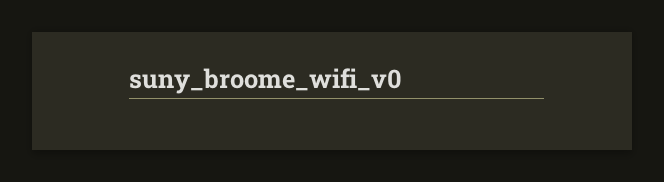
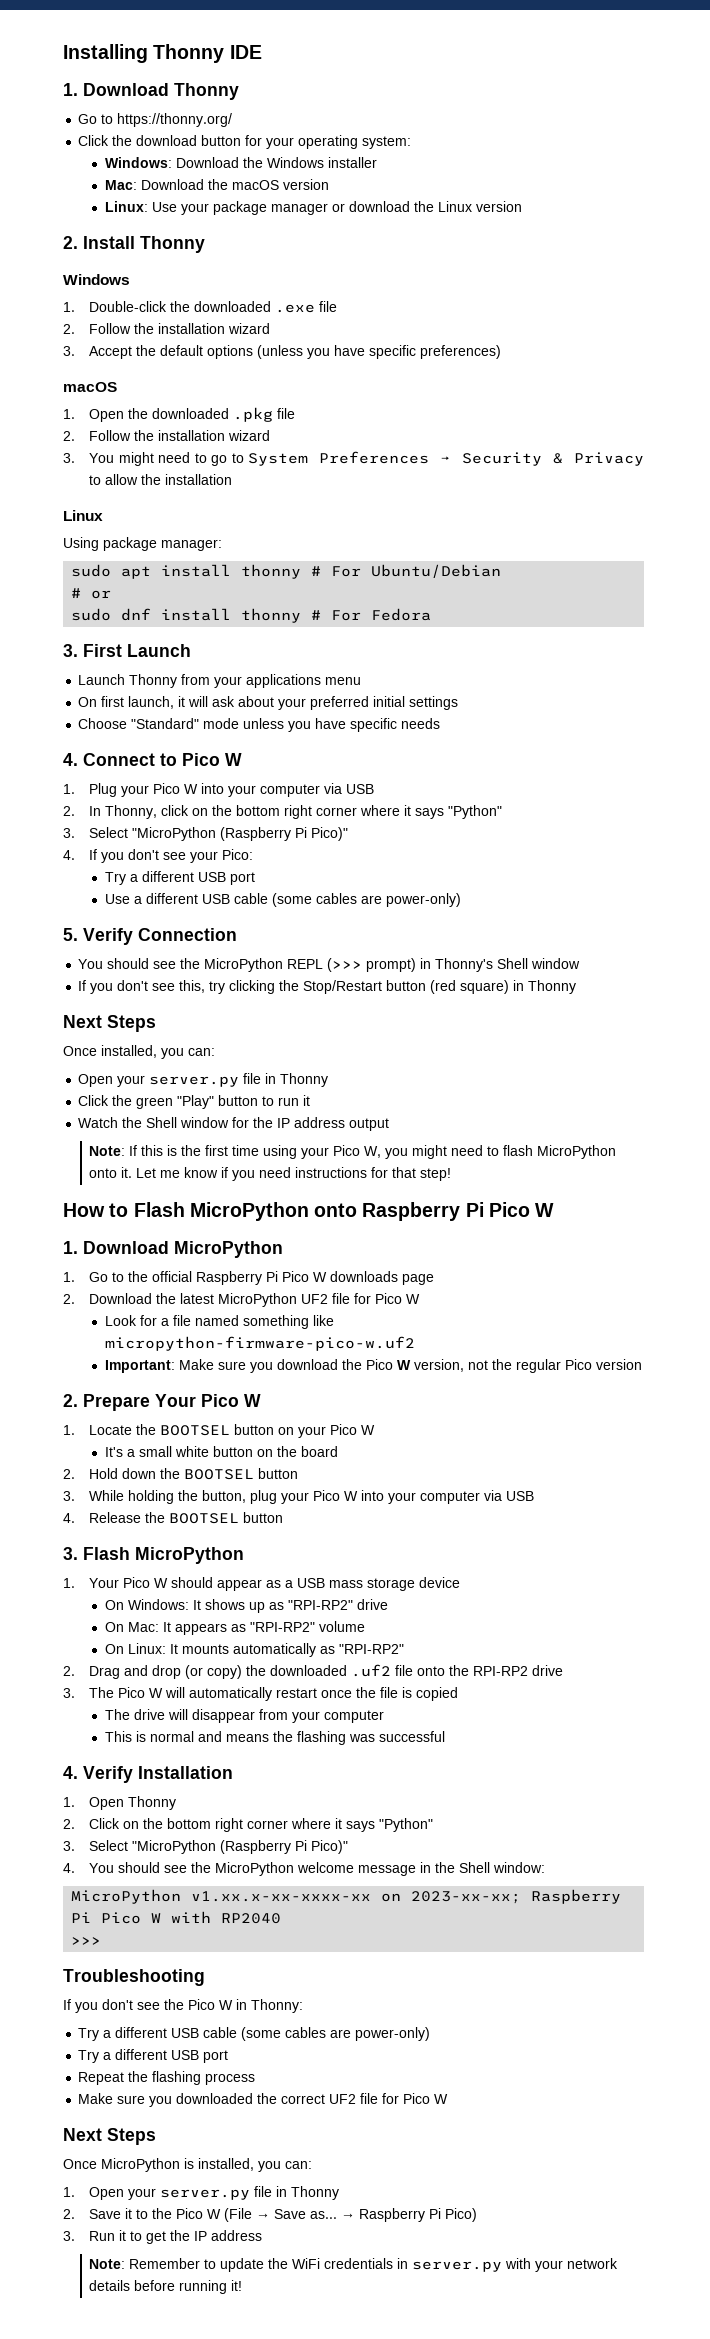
- suny_broome_wifi_v0
+ Installing Thonny IDE
+ 1. Download Thonny
+ Go to https://thonny.org/
+ Click the download button for your operating system:
+ Windows: Download the Windows installer
+ Mac: Download the macOS version
+ Linux: Use your package manager or download the Linux version
+ 2. Install Thonny
+ Windows
+ 1. Double-click the downloaded .exe file
+ 2. Follow the installation wizard
+ 3. Accept the default options (unless you have specific preferences)
+ macOS
+ 1. Open the downloaded .pkg file
+ 2. Follow the installation wizard
+ 3. You might need to go to System Preferences → Security & Privacy to allow the installation
+ Linux
+ Using package manager:
+ sudo apt install thonny # For Ubuntu/Debian
+ # or
+ sudo dnf install thonny # For Fedora
+ 3. First Launch
+ Launch Thonny from your applications menu
+ On first launch, it will ask about your preferred initial settings
+ Choose "Standard" mode unless you have specific needs
+ 4. Connect to Pico W
+ 1. Plug your Pico W into your computer via USB
+ 2. In Thonny, click on the bottom right corner where it says "Python"
+ 3. Select "MicroPython (Raspberry Pi Pico)"
+ 4. If you don't see your Pico:
+ Try a different USB port
+ Use a different USB cable (some cables are power-only)
+ 5. Verify Connection
+ You should see the MicroPython REPL (>>> prompt) in Thonny's Shell window
+ If you don't see this, try clicking the Stop/Restart button (red square) in Thonny
+ Next Steps
+ Once installed, you can:
+ Open your server.py file in Thonny
+ Click the green "Play" button to run it
+ Watch the Shell window for the IP address output
+ Note: If this is the first time using your Pico W, you might need to flash MicroPython onto it. Let me know if you need instructions for that step!
+ How to Flash MicroPython onto Raspberry Pi Pico W
+ 1. Download MicroPython
+ 1. Go to the official Raspberry Pi Pico W downloads page
+ 2. Download the latest MicroPython UF2 file for Pico W
+ Look for a file named something like micropython-firmware-pico-w.uf2
+ Important: Make sure you download the Pico W version, not the regular Pico version
+ 2. Prepare Your Pico W
+ 1. Locate the BOOTSEL button on your Pico W
+ It's a small white button on the board
+ 2. Hold down the BOOTSEL button
+ 3. While holding the button, plug your Pico W into your computer via USB
+ 4. Release the BOOTSEL button
+ 3. Flash MicroPython
+ 1. Your Pico W should appear as a USB mass storage device
+ On Windows: It shows up as "RPI-RP2" drive
+ On Mac: It appears as "RPI-RP2" volume
+ On Linux: It mounts automatically as "RPI-RP2"
+ 2. Drag and drop (or copy) the downloaded .uf2 file onto the RPI-RP2 drive
+ 3. The Pico W will automatically restart once the file is copied
+ The drive will disappear from your computer
+ This is normal and means the flashing was successful
+ 4. Verify Installation
+ 1. Open Thonny
+ 2. Click on the bottom right corner where it says "Python"
+ 3. Select "MicroPython (Raspberry Pi Pico)"
+ 4. You should see the MicroPython welcome message in the Shell window:
+ MicroPython v1.xx.x-xx-xxxx-xx on 2023-xx-xx; Raspberry Pi Pico W with RP2040
+ >>>
+ Troubleshooting
+ If you don't see the Pico W in Thonny:
+ Try a different USB cable (some cables are power-only)
+ Try a different USB port
+ Repeat the flashing process
+ Make sure you downloaded the correct UF2 file for Pico W
+ Next Steps
+ Once MicroPython is installed, you can:
+ 1. Open your server.py file in Thonny
+ 2. Save it to the Pico W (File → Save as... → Raspberry Pi Pico)
+ 3. Run it to get the IP address
+ Note: Remember to update the WiFi credentials in server.py with your network details before running it!

